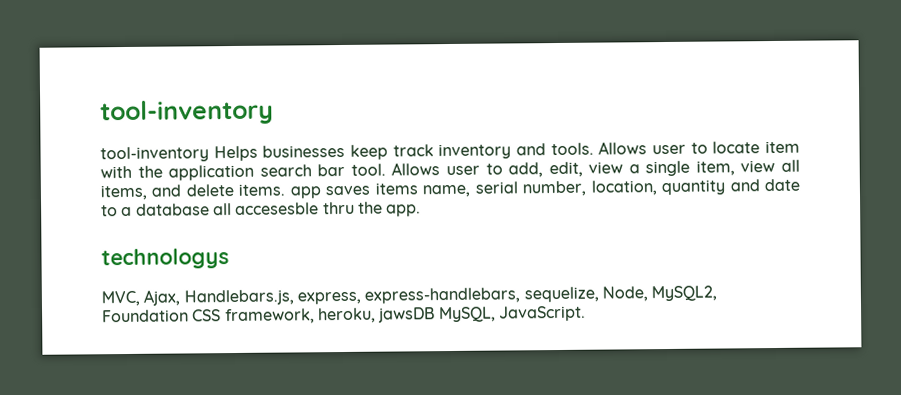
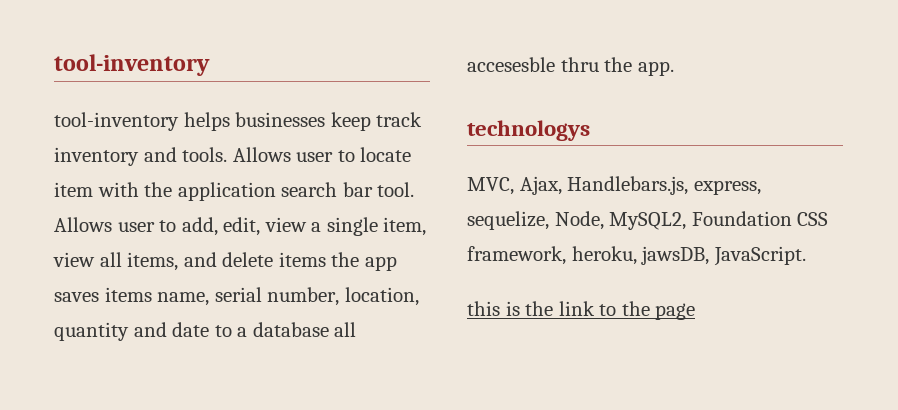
- tool-inventory Helps businesses keep track inventory and tools.
+ tool-inventory helps businesses keep track inventory and tools.
- Allows user to add, edit, view a single item, view all items, and delete items. app saves items name, serial number, location, quantity and date to a database all accesesble thru the app.
+ Allows user to add, edit, view a single item, view all items, and delete items the app saves items name, serial number, location, quantity and date to a database all accesesble thru the app.
- MVC, Ajax, Handlebars.js, express, express-handlebars, sequelize, Node, MySQL2, Foundation CSS framework, heroku, jawsDB MySQL, JavaScript.
+ MVC, Ajax, Handlebars.js, express, sequelize, Node, MySQL2, Foundation CSS framework, heroku, jawsDB, JavaScript.
+ this is the link to the page

